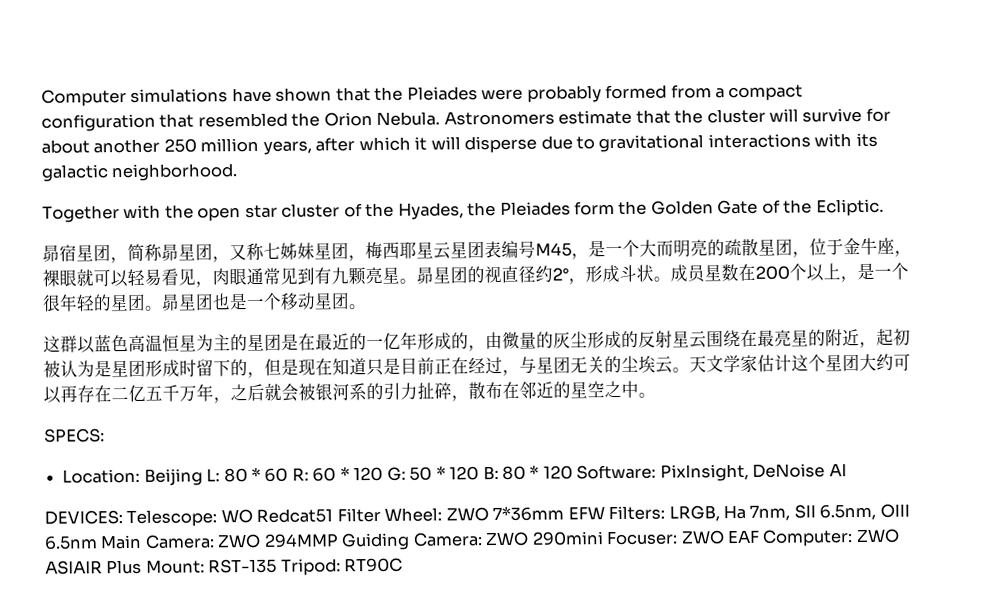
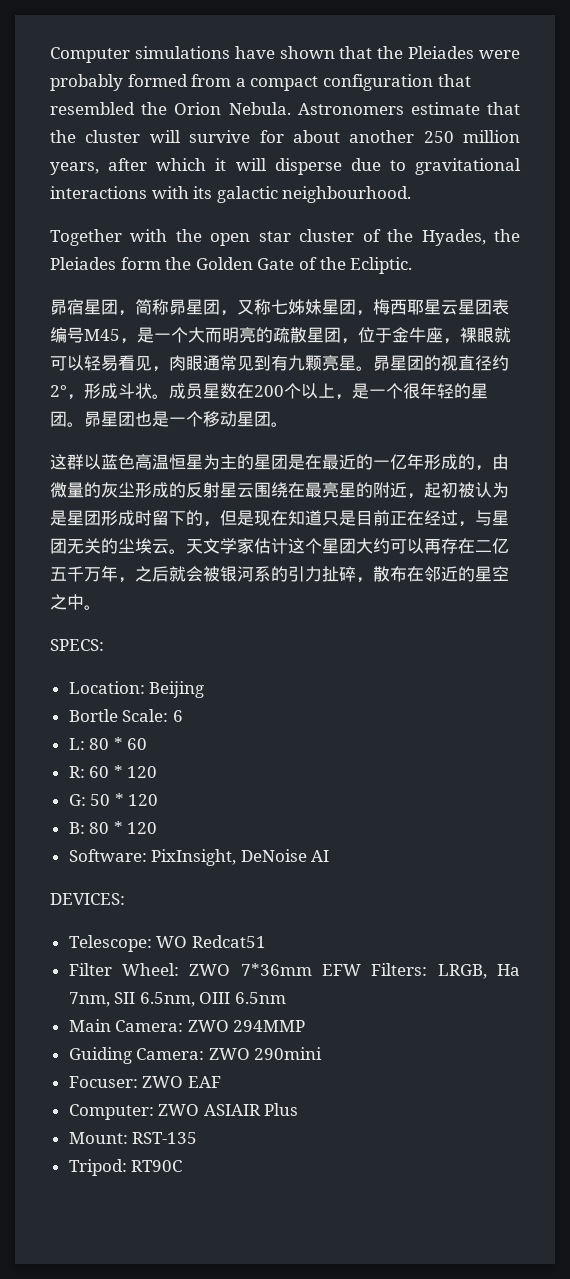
- Astronomers estimate that the cluster will survive for about another 250 million years, after which it will disperse due to gravitational interactions with its galactic neighborhood.
+ Astronomers estimate that the cluster will survive for about another 250 million years, after which it will disperse due to gravitational interactions with its galactic neighbourhood.
- Location: Beijing L: 80 * 60 R: 60 * 120 G: 50 * 120 B: 80 * 120 Software: PixInsight, DeNoise AI
+ Location: Beijing
+ Bortle Scale: 6
+ L: 80 * 60
+ R: 60 * 120
+ G: 50 * 120
+ B: 80 * 120
+ Software: PixInsight, DeNoise AI
- DEVICES: Telescope: WO Redcat51 Filter Wheel: ZWO 7*36mm EFW Filters: LRGB, Ha 7nm, SII 6.5nm, OIII 6.5nm Main Camera: ZWO 294MMP Guiding Camera: ZWO 290mini Focuser: ZWO EAF Computer: ZWO ASIAIR Plus Mount: RST-135 Tripod: RT90C
+ DEVICES:
+ Telescope: WO Redcat51
+ Filter Wheel: ZWO 7*36mm EFW Filters: LRGB, Ha 7nm, SII 6.5nm, OIII 6.5nm
+ Main Camera: ZWO 294MMP
+ Guiding Camera: ZWO 290mini
+ Focuser: ZWO EAF
+ Computer: ZWO ASIAIR Plus
+ Mount: RST-135
+ Tripod: RT90C

